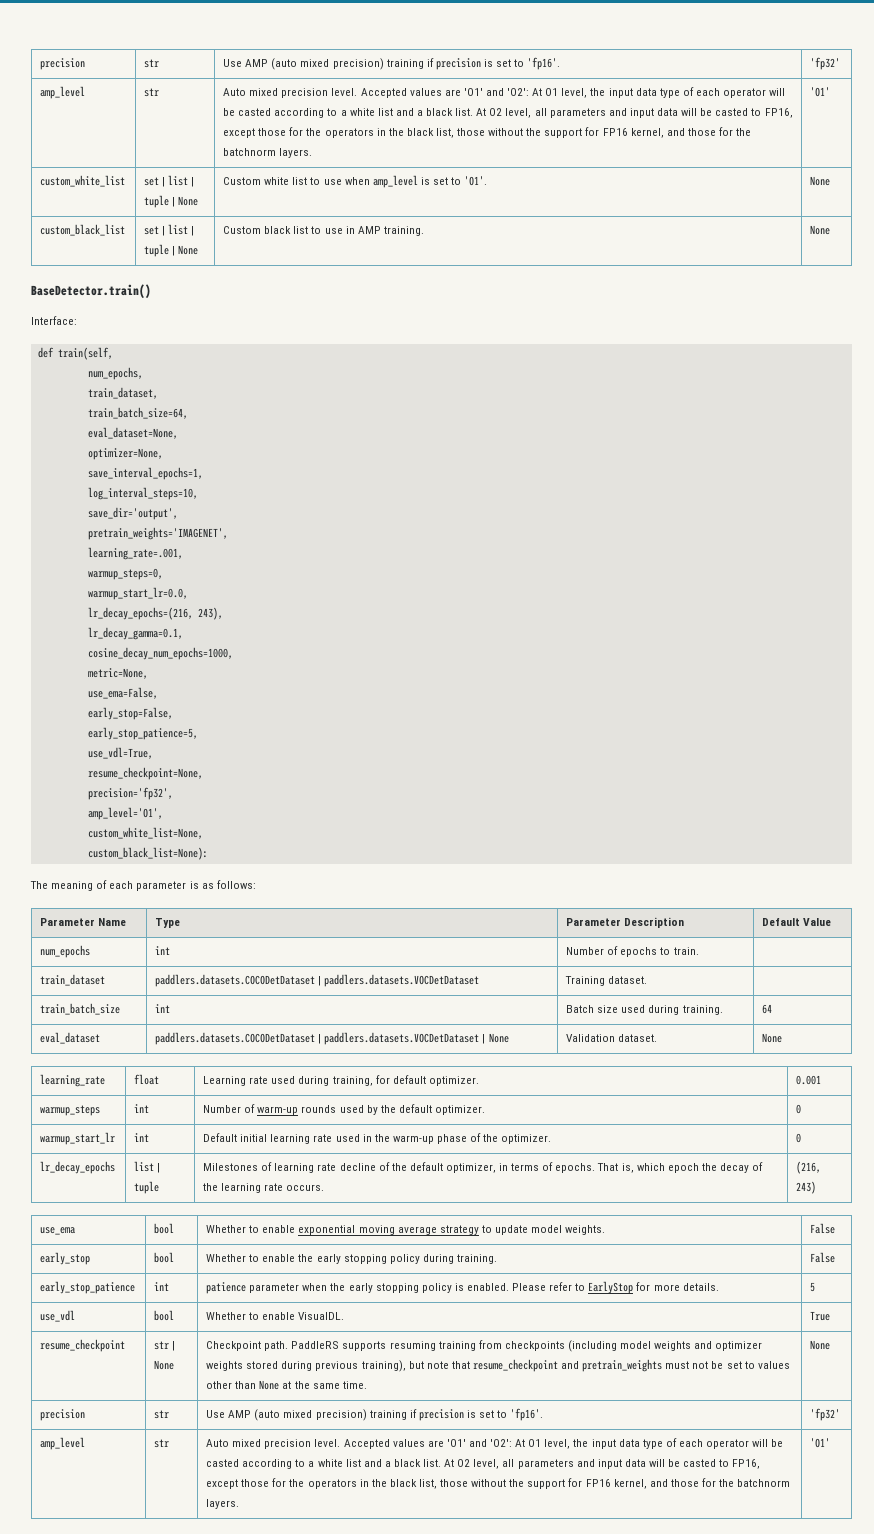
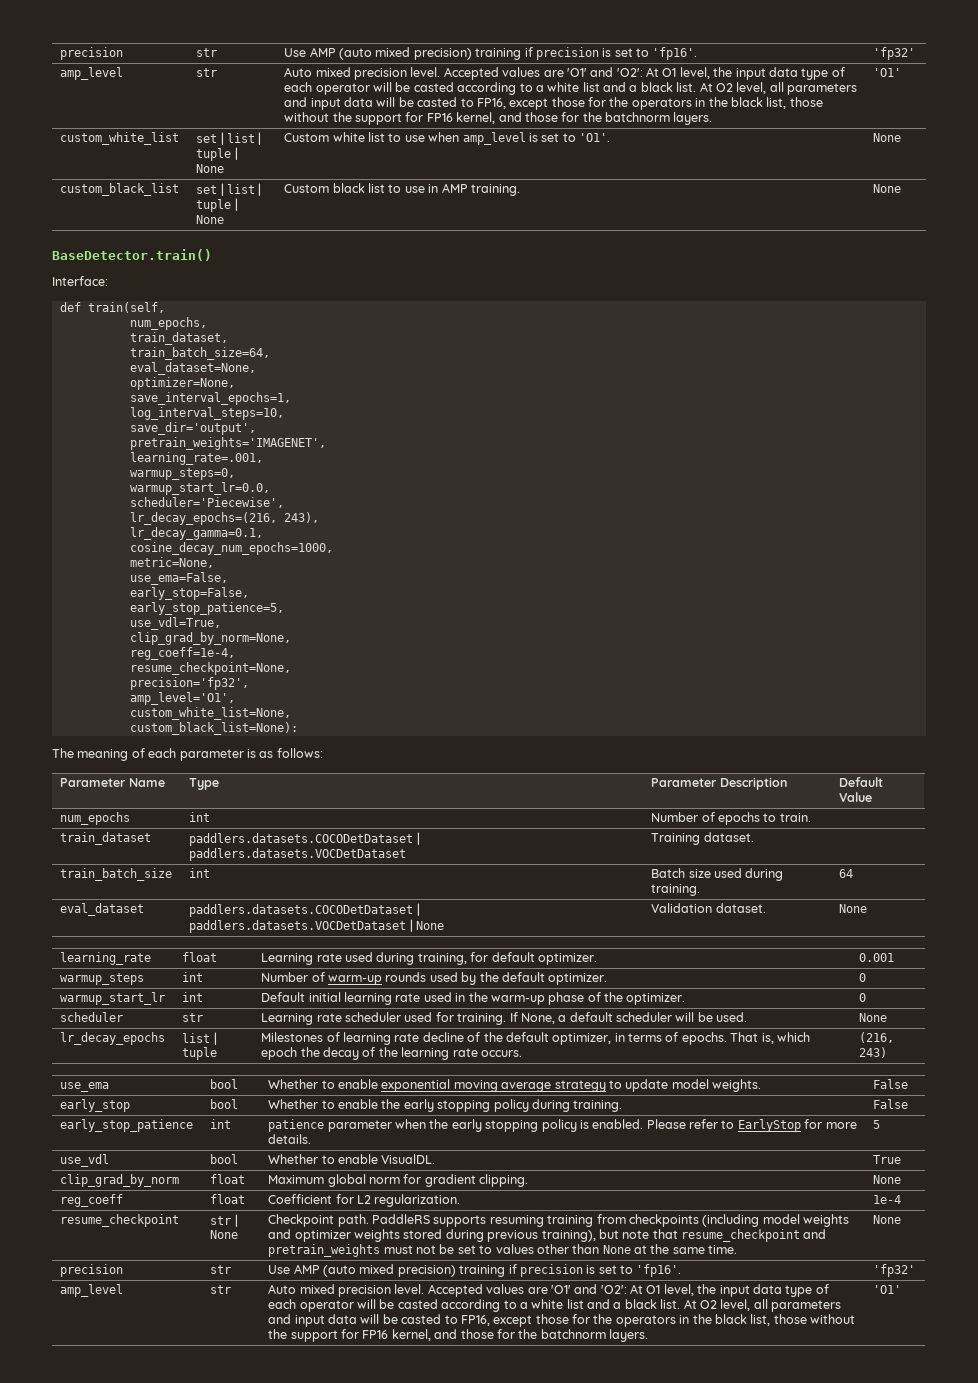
+ scheduler='Piecewise',
+ clip_grad_by_norm=None,
+ reg_coeff=1e-4,
+ scheduler | str | Learning rate scheduler used for training. If None, a default scheduler will be used. | None
+ clip_grad_by_norm | float | Maximum global norm for gradient clipping. | None
+ reg_coeff | float | Coefficient for L2 regularization. | 1e-4

